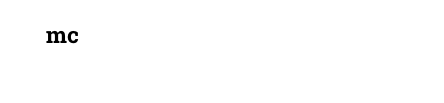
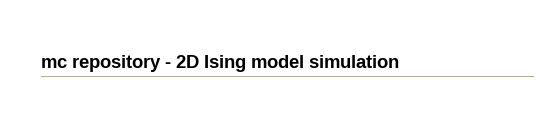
- mc
+ mc repository - 2D Ising model simulation

